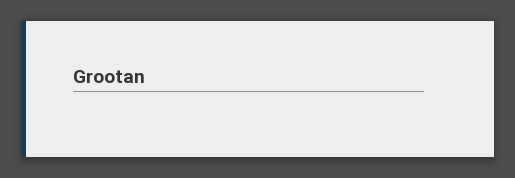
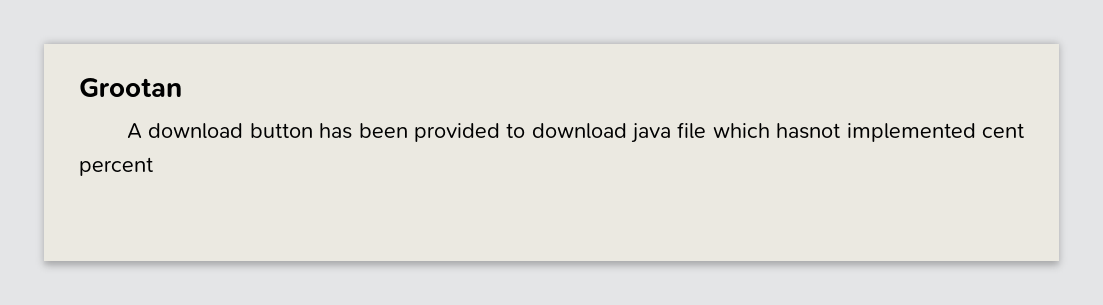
+ A download button has been provided to download java file which hasnot implemented cent percent

